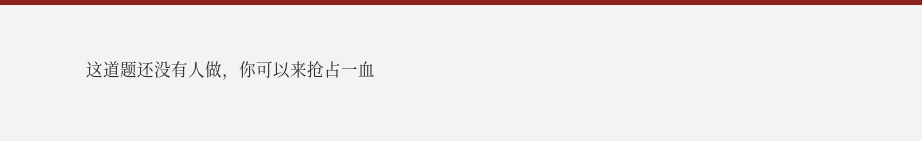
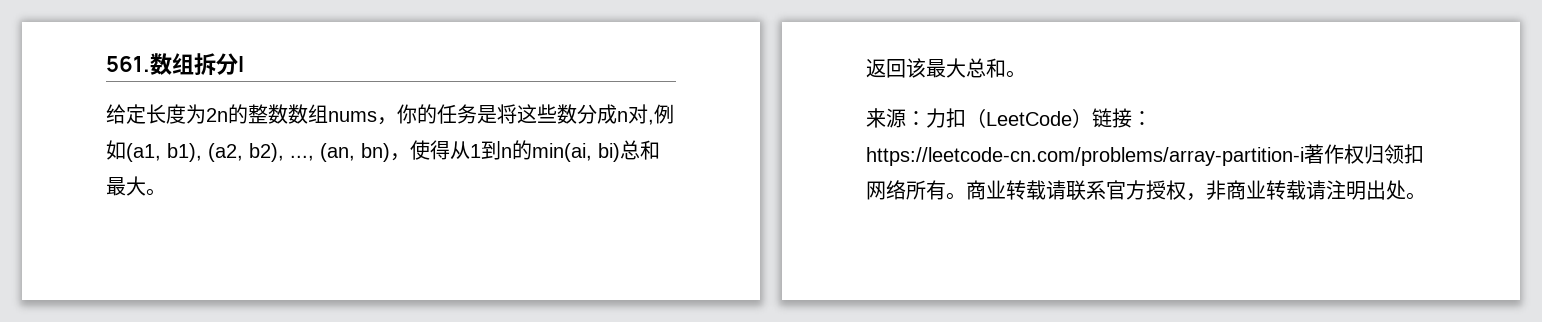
- 这道题还没有人做，你可以来抢占一血
+ 561.数组拆分I
+ 给定长度为2n的整数数组nums，你的任务是将这些数分成n对,例如(a1, b1), (a2, b2), ..., (an, bn)，使得从1到n的min(ai, bi)总和最大。
+ 返回该最大总和。
+ 来源：力扣（LeetCode）链接：https://leetcode-cn.com/problems/array-partition-i著作权归领扣网络所有。商业转载请联系官方授权，非商业转载请注明出处。

